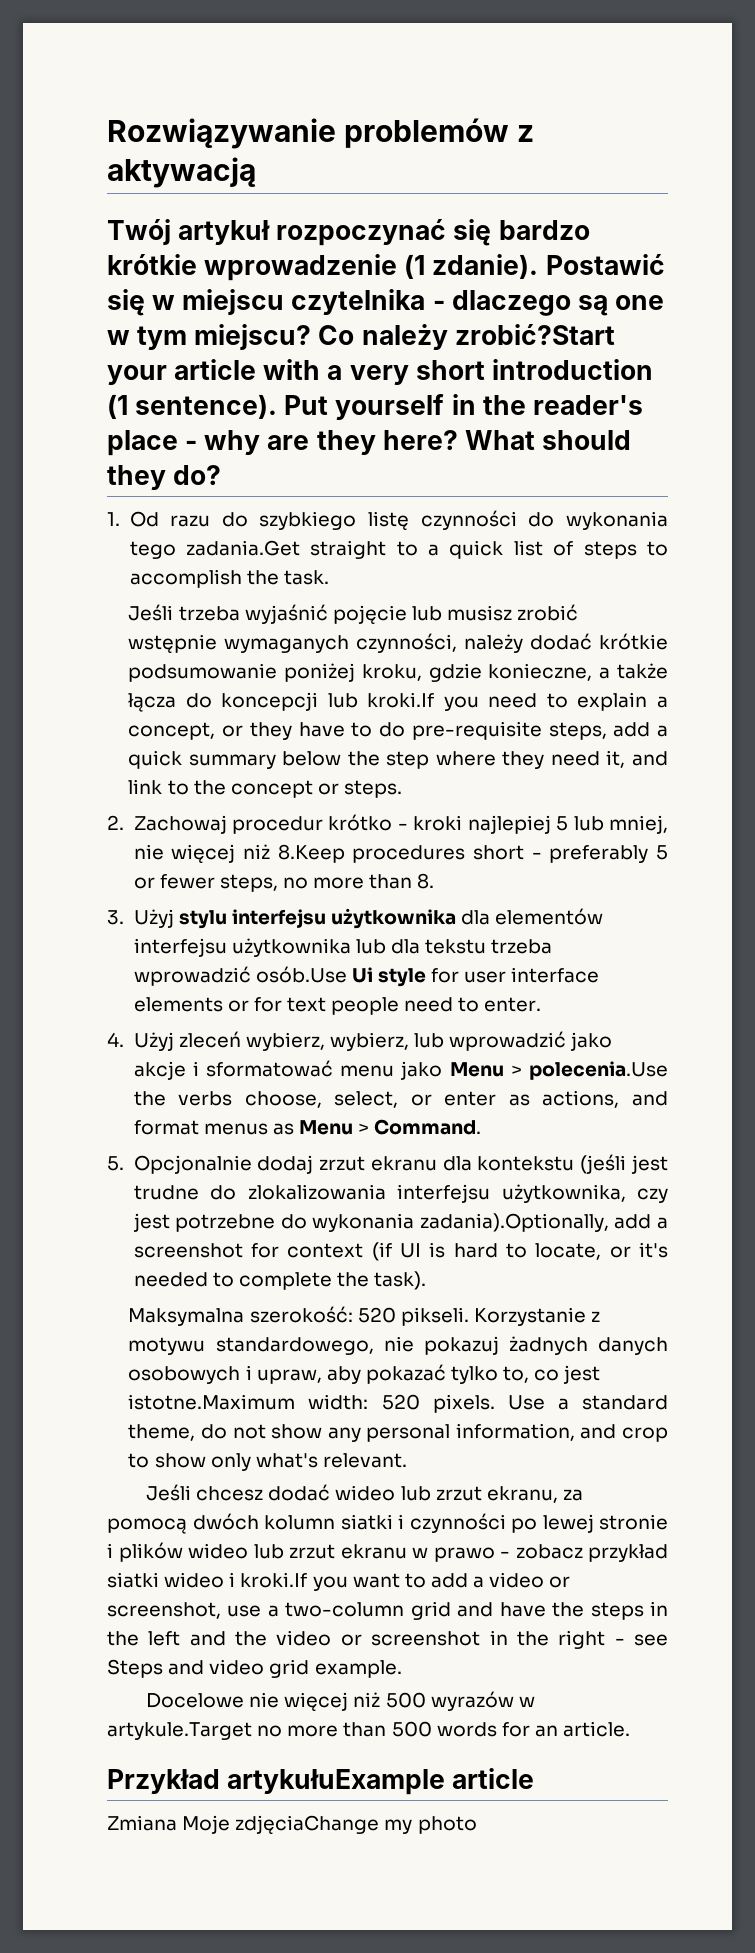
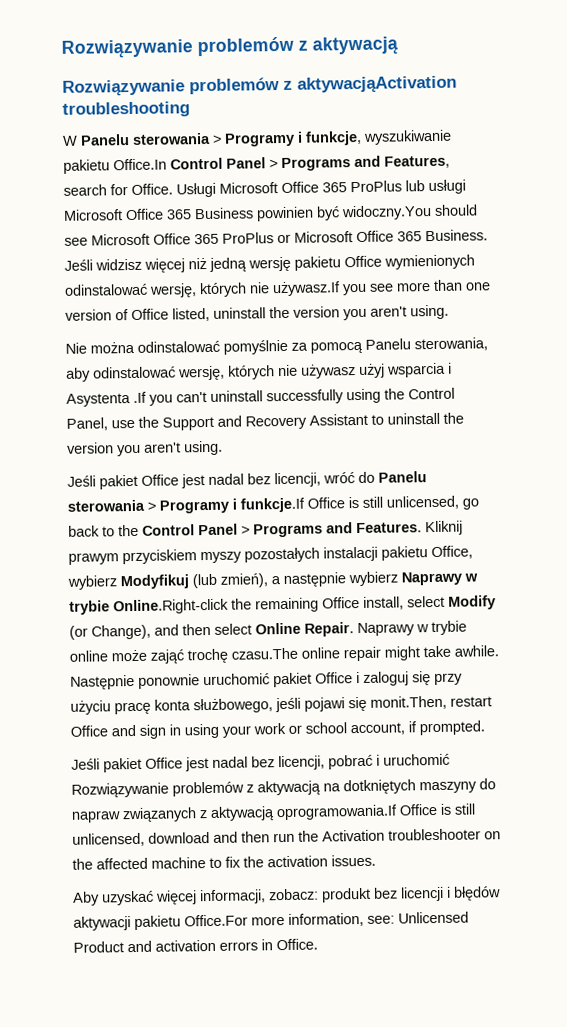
- Twój artykuł rozpoczynać się bardzo krótkie wprowadzenie (1 zdanie). Postawić się w miejscu czytelnika - dlaczego są one w tym miejscu? Co należy zrobić?Start your article with a very short introduction (1 sentence). Put yourself in the reader's place - why are they here? What should they do?
- 1. Od razu do szybkiego listę czynności do wykonania tego zadania.Get straight to a quick list of steps to accomplish the task.
- Jeśli trzeba wyjaśnić pojęcie lub musisz zrobić wstępnie wymaganych czynności, należy dodać krótkie podsumowanie poniżej kroku, gdzie konieczne, a także łącza do koncepcji lub kroki.If you need to explain a concept, or they have to do pre-requisite steps, add a quick summary below the step where they need it, and link to the concept or steps.
- 2. Zachowaj procedur krótko - kroki najlepiej 5 lub mniej, nie więcej niż 8.Keep procedures short - preferably 5 or fewer steps, no more than 8.
- 3. Użyj stylu interfejsu użytkownika dla elementów interfejsu użytkownika lub dla tekstu trzeba wprowadzić osób.Use Ui style for user interface elements or for text people need to enter.
- 4. Użyj zleceń wybierz, wybierz, lub wprowadzić jako akcje i sformatować menu jako Menu > polecenia.Use the verbs choose, select, or enter as actions, and format menus as Menu > Command.
- 5. Opcjonalnie dodaj zrzut ekranu dla kontekstu (jeśli jest trudne do zlokalizowania interfejsu użytkownika, czy jest potrzebne do wykonania zadania).Optionally, add a screenshot for context (if UI is hard to locate, or it's needed to complete the task).
- Maksymalna szerokość: 520 pikseli. Korzystanie z motywu standardowego, nie pokazuj żadnych danych osobowych i upraw, aby pokazać tylko to, co jest istotne.Maximum width: 520 pixels. Use a standard theme, do not show any personal information, and crop to show only what's relevant.
- Jeśli chcesz dodać wideo lub zrzut ekranu, za pomocą dwóch kolumn siatki i czynności po lewej stronie i plików wideo lub zrzut ekranu w prawo - zobacz przykład siatki wideo i kroki.If you want to add a video or screenshot, use a two-column grid and have the steps in the left and the video or screenshot in the right - see Steps and video grid example.
- Docelowe nie więcej niż 500 wyrazów w artykule.Target no more than 500 words for an article.
- Przykład artykułuExample article
- Zmiana Moje zdjęciaChange my photo
+ Rozwiązywanie problemów z aktywacjąActivation troubleshooting
+ W Panelu sterowania > Programy i funkcje, wyszukiwanie pakietu Office.In Control Panel > Programs and Features, search for Office. Usługi Microsoft Office 365 ProPlus lub usługi Microsoft Office 365 Business powinien być widoczny.You should see Microsoft Office 365 ProPlus or Microsoft Office 365 Business. Jeśli widzisz więcej niż jedną wersję pakietu Office wymienionych odinstalować wersję, których nie używasz.If you see more than one version of Office listed, uninstall the version you aren't using.
+ Nie można odinstalować pomyślnie za pomocą Panelu sterowania, aby odinstalować wersję, których nie używasz użyj wsparcia i Asystenta .If you can't uninstall successfully using the Control Panel, use the Support and Recovery Assistant to uninstall the version you aren't using.
+ Jeśli pakiet Office jest nadal bez licencji, wróć do Panelu sterowania > Programy i funkcje.If Office is still unlicensed, go back to the Control Panel > Programs and Features. Kliknij prawym przyciskiem myszy pozostałych instalacji pakietu Office, wybierz Modyfikuj (lub zmień), a następnie wybierz Naprawy w trybie Online.Right-click the remaining Office install, select Modify (or Change), and then select Online Repair. Naprawy w trybie online może zająć trochę czasu.The online repair might take awhile. Następnie ponownie uruchomić pakiet Office i zaloguj się przy użyciu pracę konta służbowego, jeśli pojawi się monit.Then, restart Office and sign in using your work or school account, if prompted.
+ Jeśli pakiet Office jest nadal bez licencji, pobrać i uruchomić Rozwiązywanie problemów z aktywacją na dotkniętych maszyny do napraw związanych z aktywacją oprogramowania.If Office is still unlicensed, download and then run the Activation troubleshooter on the affected machine to fix the activation issues.
+ Aby uzyskać więcej informacji, zobacz: produkt bez licencji i błędów aktywacji pakietu Office.For more information, see: Unlicensed Product and activation errors in Office.

